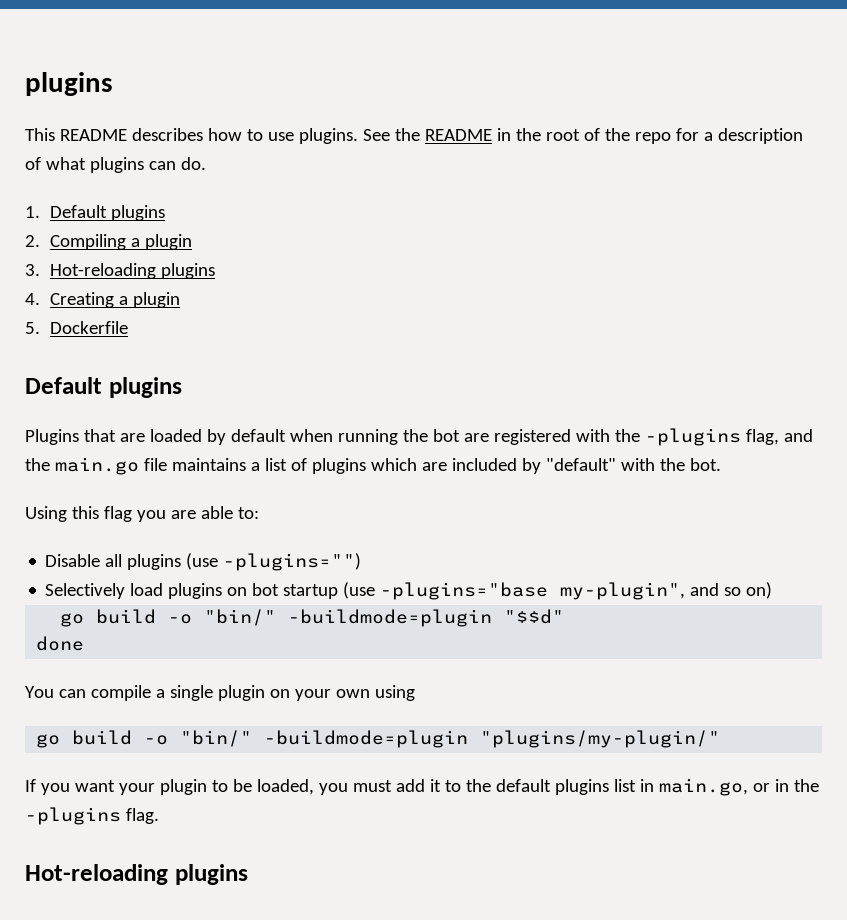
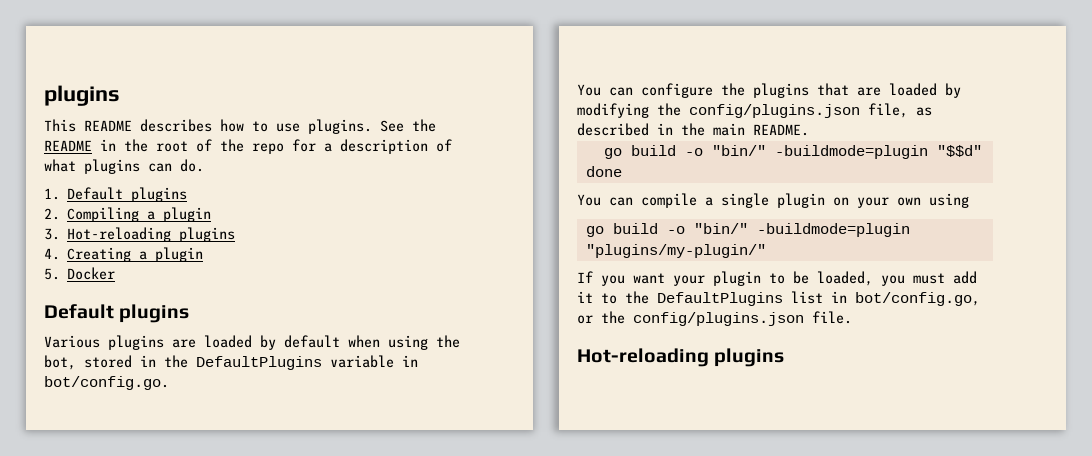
- 5. Dockerfile
+ 5. Docker
  Default plugins
- Plugins that are loaded by default when running the bot are registered with the -plugins flag, and the main.go file maintains a list of plugins which are included by "default" with the bot.
- Using this flag you are able to:
- Disable all plugins (use -plugins="")
- Selectively load plugins on bot startup (use -plugins="base my-plugin", and so on)
+ Various plugins are loaded by default when using the bot, stored in the DefaultPlugins variable in bot/config.go.
+ You can configure the plugins that are loaded by modifying the config/plugins.json file, as described in the main README.
- If you want your plugin to be loaded, you must add it to the default plugins list in main.go, or in the -plugins flag.
+ If you want your plugin to be loaded, you must add it to the DefaultPlugins list in bot/config.go, or the config/plugins.json file.

